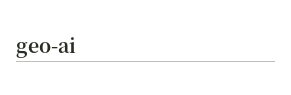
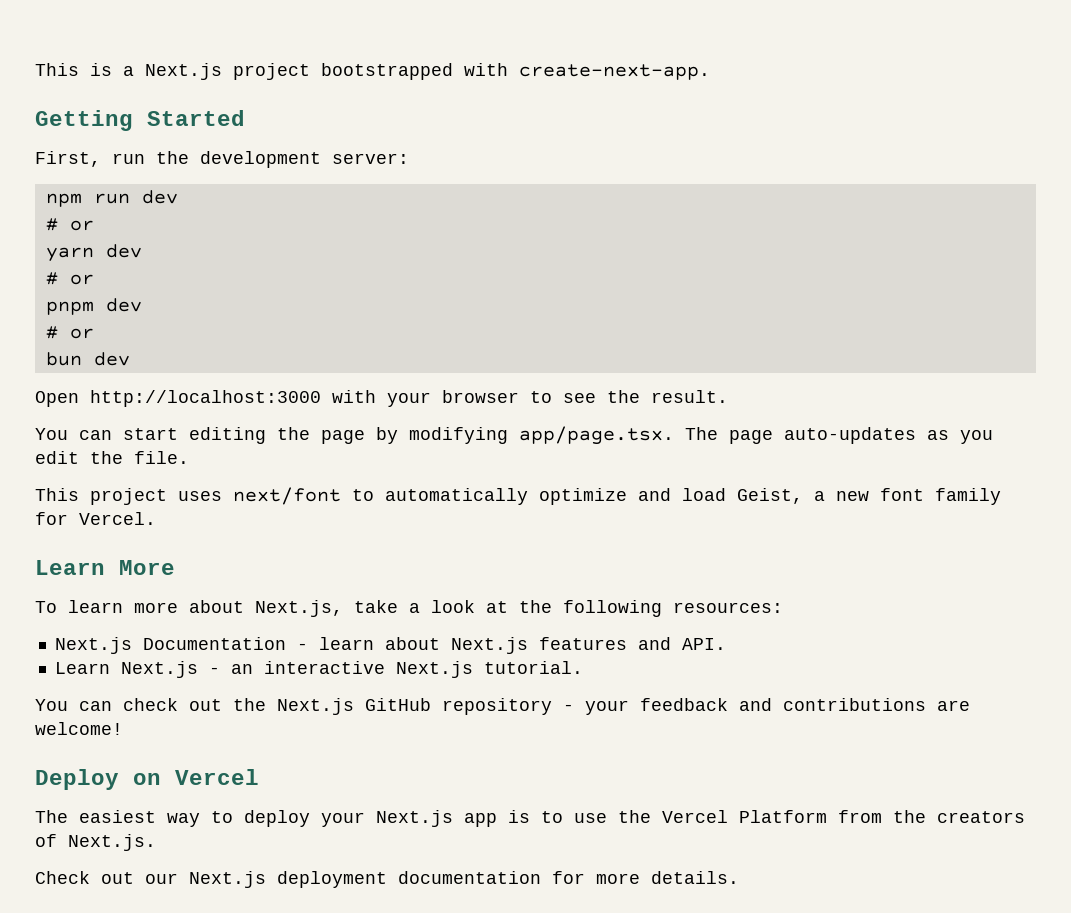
- geo-ai
+ This is a Next.js project bootstrapped with create-next-app.
+ Getting Started
+ First, run the development server:
+ npm run dev
+ # or
+ yarn dev
+ # or
+ pnpm dev
+ # or
+ bun dev
+ Open http://localhost:3000 with your browser to see the result.
+ You can start editing the page by modifying app/page.tsx. The page auto-updates as you edit the file.
+ This project uses next/font to automatically optimize and load Geist, a new font family for Vercel.
+ Learn More
+ To learn more about Next.js, take a look at the following resources:
+ Next.js Documentation - learn about Next.js features and API.
+ Learn Next.js - an interactive Next.js tutorial.
+ You can check out the Next.js GitHub repository - your feedback and contributions are welcome!
+ Deploy on Vercel
+ The easiest way to deploy your Next.js app is to use the Vercel Platform from the creators of Next.js.
+ Check out our Next.js deployment documentation for more details.

